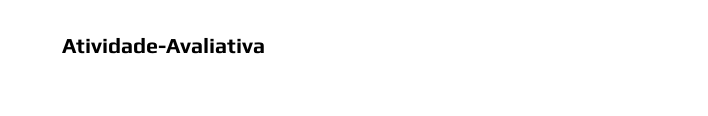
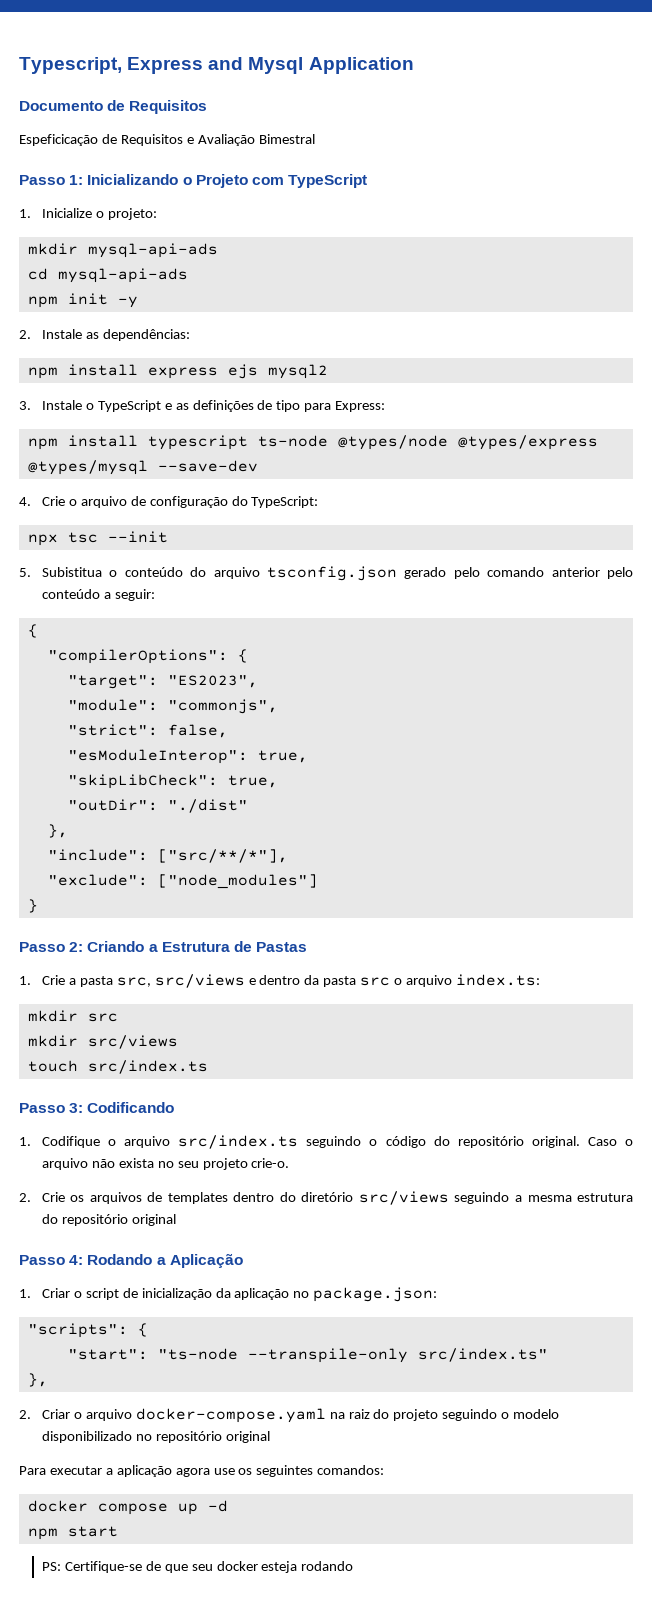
- Atividade-Avaliativa
+ Typescript, Express and Mysql Application
+ Documento de Requisitos
+ Espeficicação de Requisitos e Avaliação Bimestral
+ Passo 1: Inicializando o Projeto com TypeScript
+ 1. Inicialize o projeto:
+ mkdir mysql-api-ads
+ cd mysql-api-ads
+ npm init -y
+ 2. Instale as dependências:
+ npm install express ejs mysql2
+ 3. Instale o TypeScript e as definições de tipo para Express:
+ npm install typescript ts-node @types/node @types/express @types/mysql --save-dev
+ 4. Crie o arquivo de configuração do TypeScript:
+ npx tsc --init
+ 5. Subistitua o conteúdo do arquivo tsconfig.json gerado pelo comando anterior pelo conteúdo a seguir:
+ {
+ "compilerOptions": {
+ "target": "ES2023",
+ "module": "commonjs",
+ "strict": false,
+ "esModuleInterop": true,
+ "skipLibCheck": true,
+ "outDir": "./dist"
+ },
+ "include": ["src/**/*"],
+ "exclude": ["node_modules"]
+ }
+ Passo 2: Criando a Estrutura de Pastas
+ 1. Crie a pasta src, src/views e dentro da pasta src o arquivo index.ts:
+ mkdir src
+ mkdir src/views
+ touch src/index.ts
+ Passo 3: Codificando
+ 1. Codifique o arquivo src/index.ts seguindo o código do repositório original. Caso o arquivo não exista no seu projeto crie-o.
+ 2. Crie os arquivos de templates dentro do diretório src/views seguindo a mesma estrutura do repositório original
+ Passo 4: Rodando a Aplicação
+ 1. Criar o script de inicialização da aplicação no package.json:
+ "scripts": {
+ "start": "ts-node --transpile-only src/index.ts"
+ },
+ 2. Criar o arquivo docker-compose.yaml na raiz do projeto seguindo o modelo disponibilizado no repositório original
+ Para executar a aplicação agora use os seguintes comandos:
+ docker compose up -d
+ npm start
+ PS: Certifique-se de que seu docker esteja rodando

